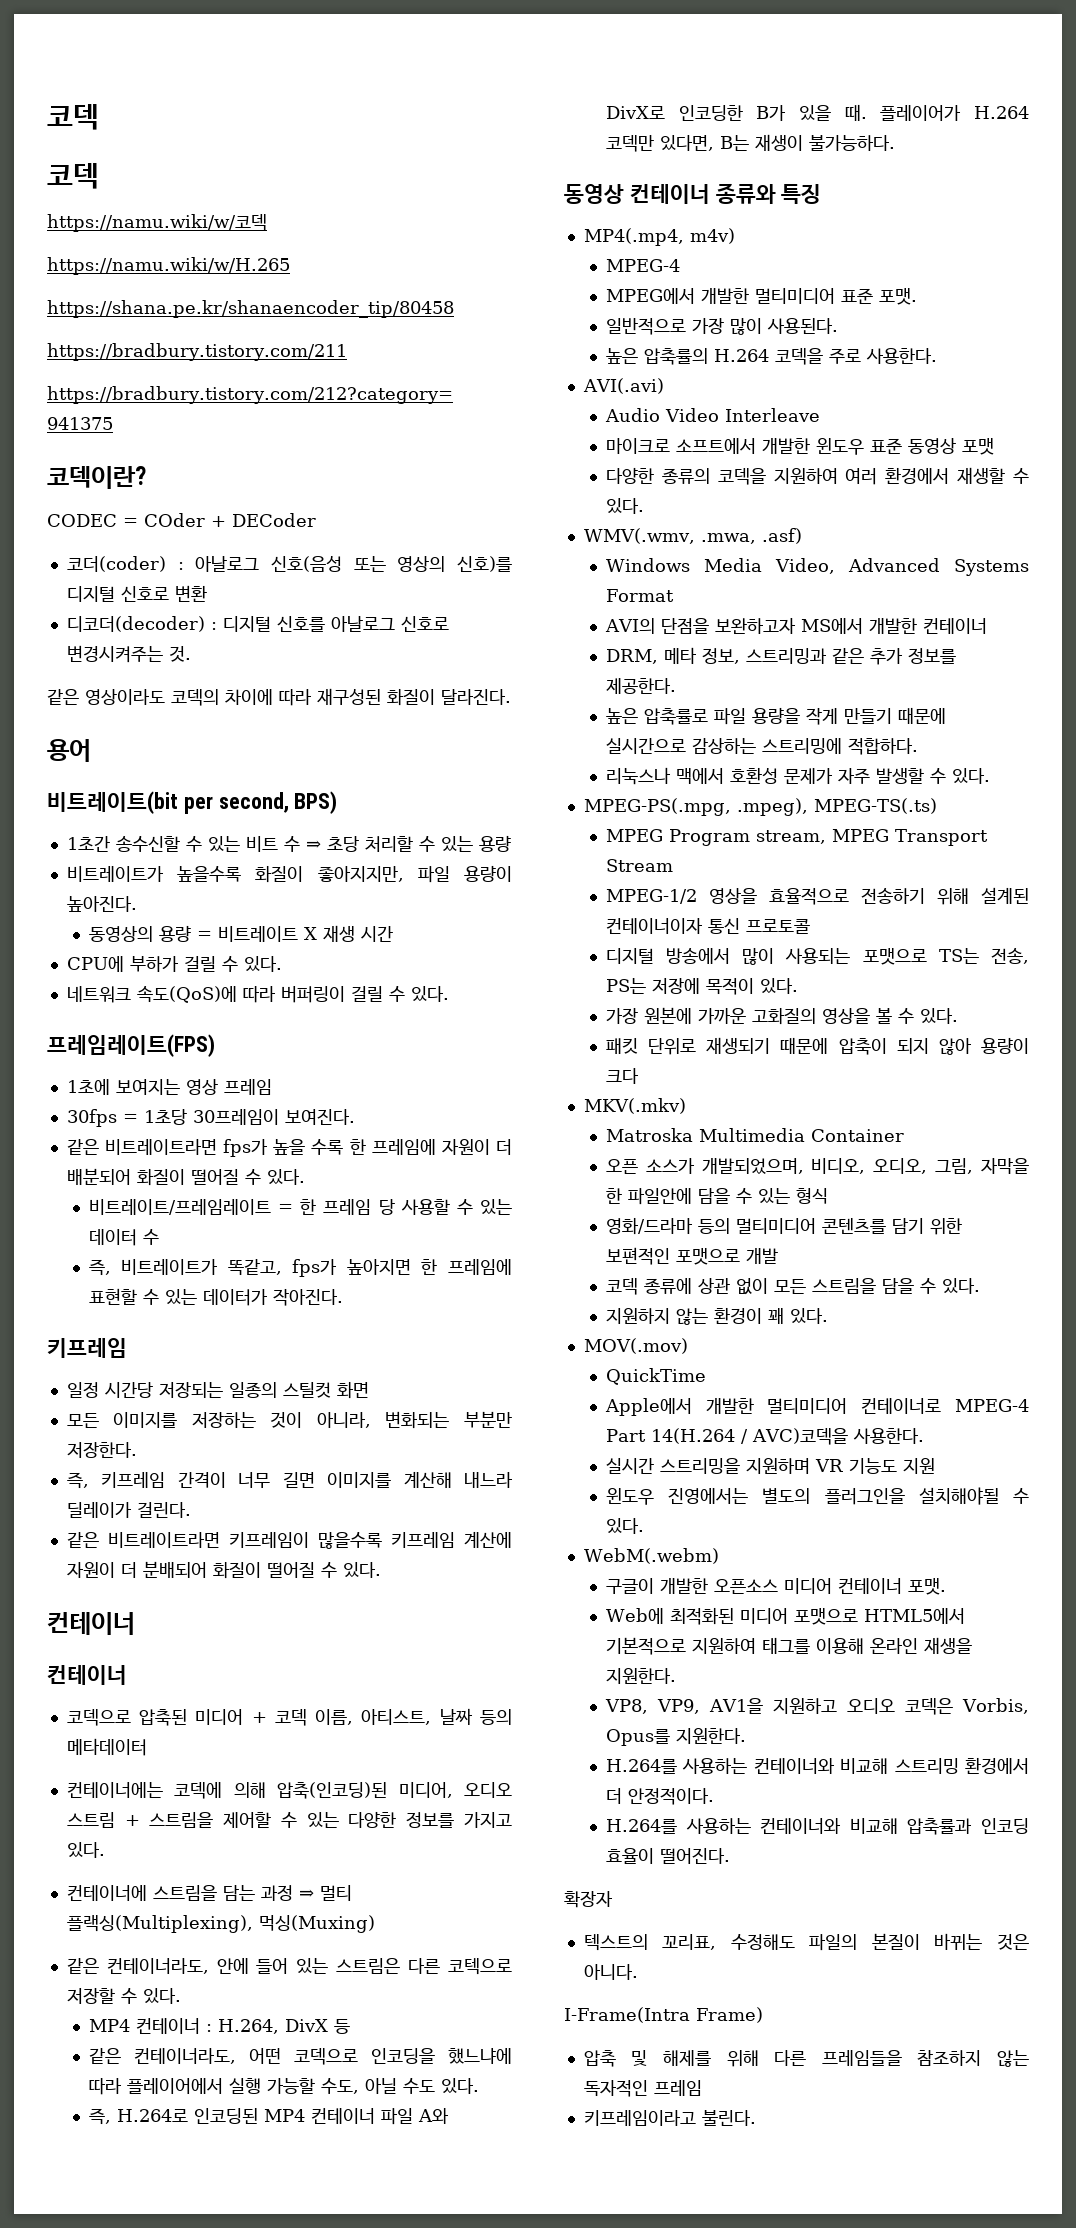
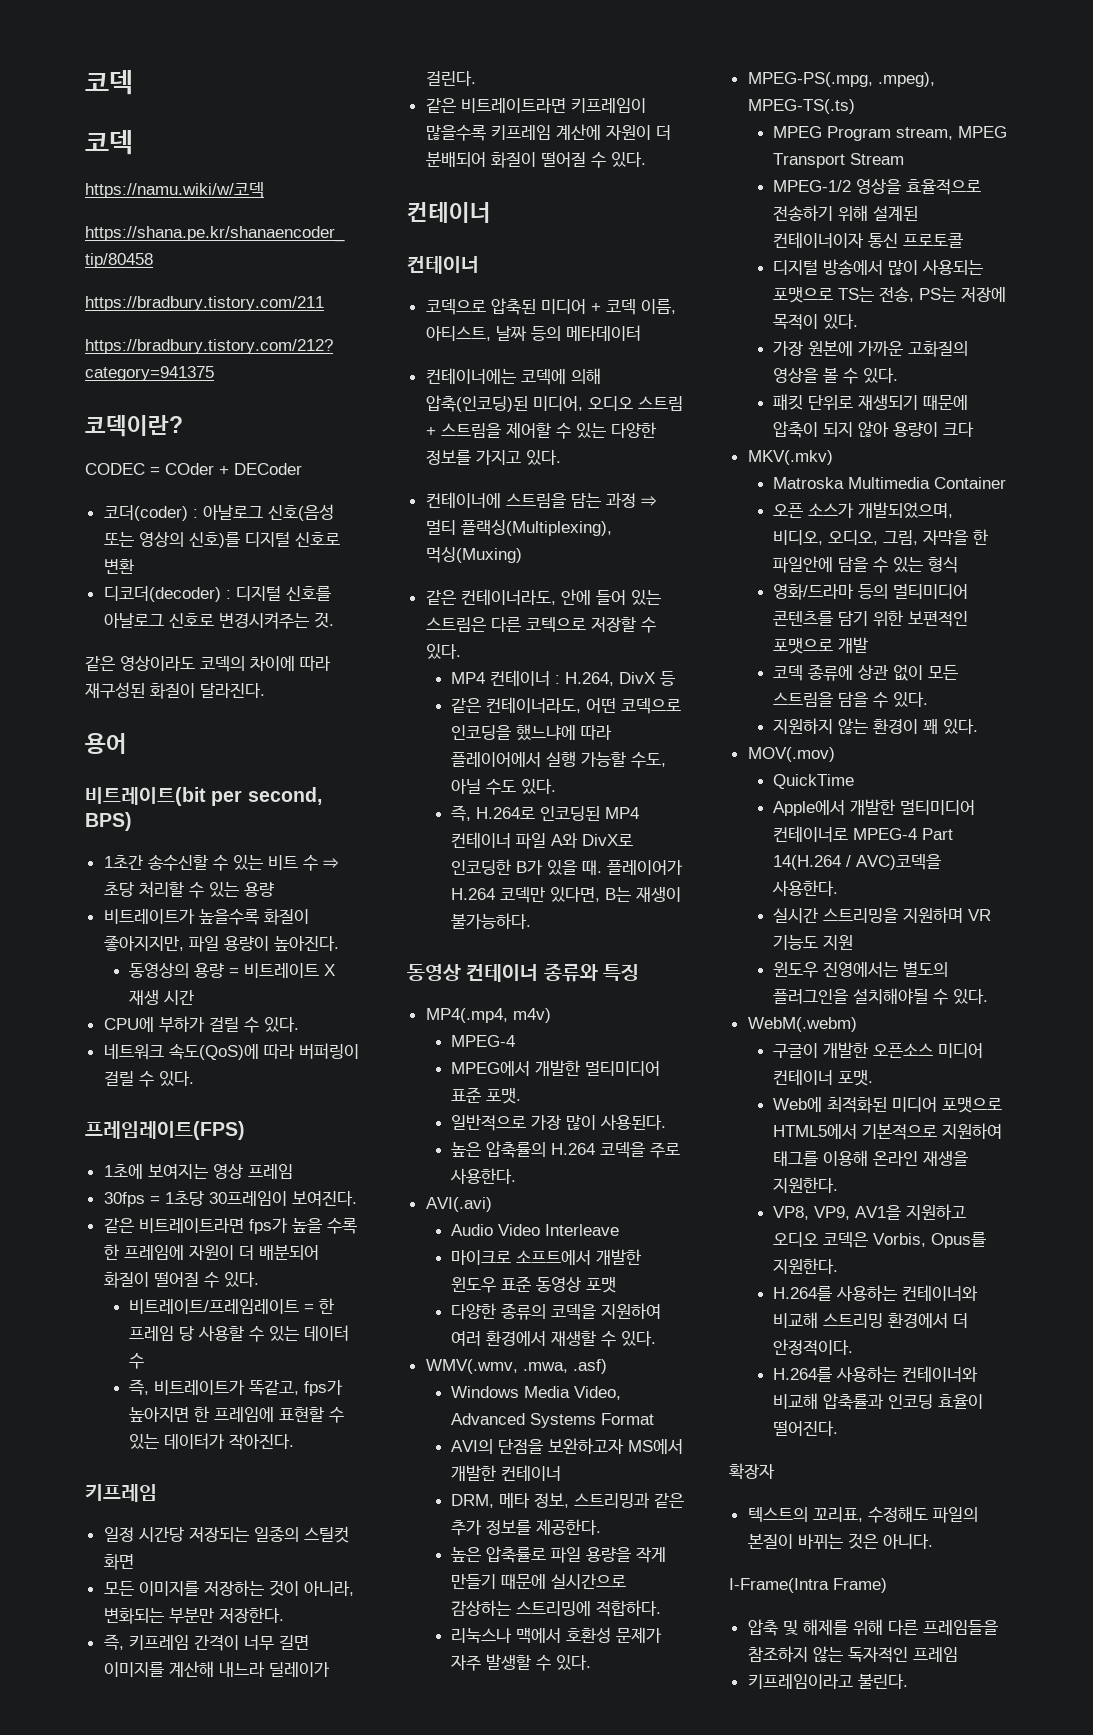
- https://namu.wiki/w/H.265

